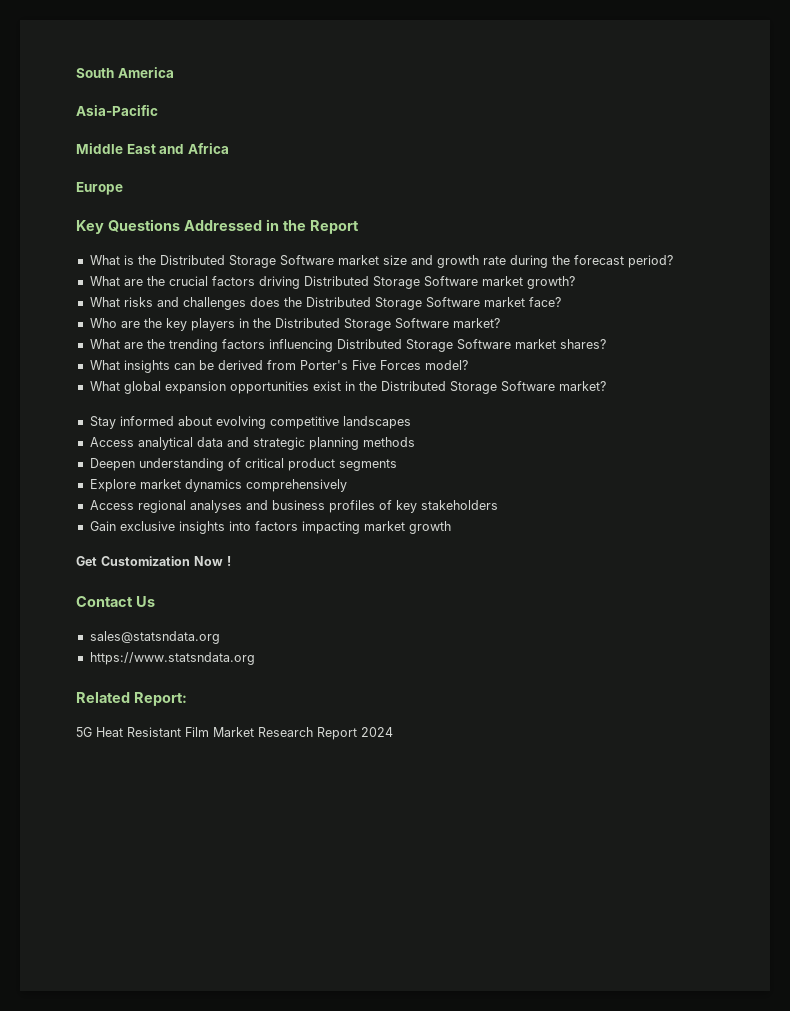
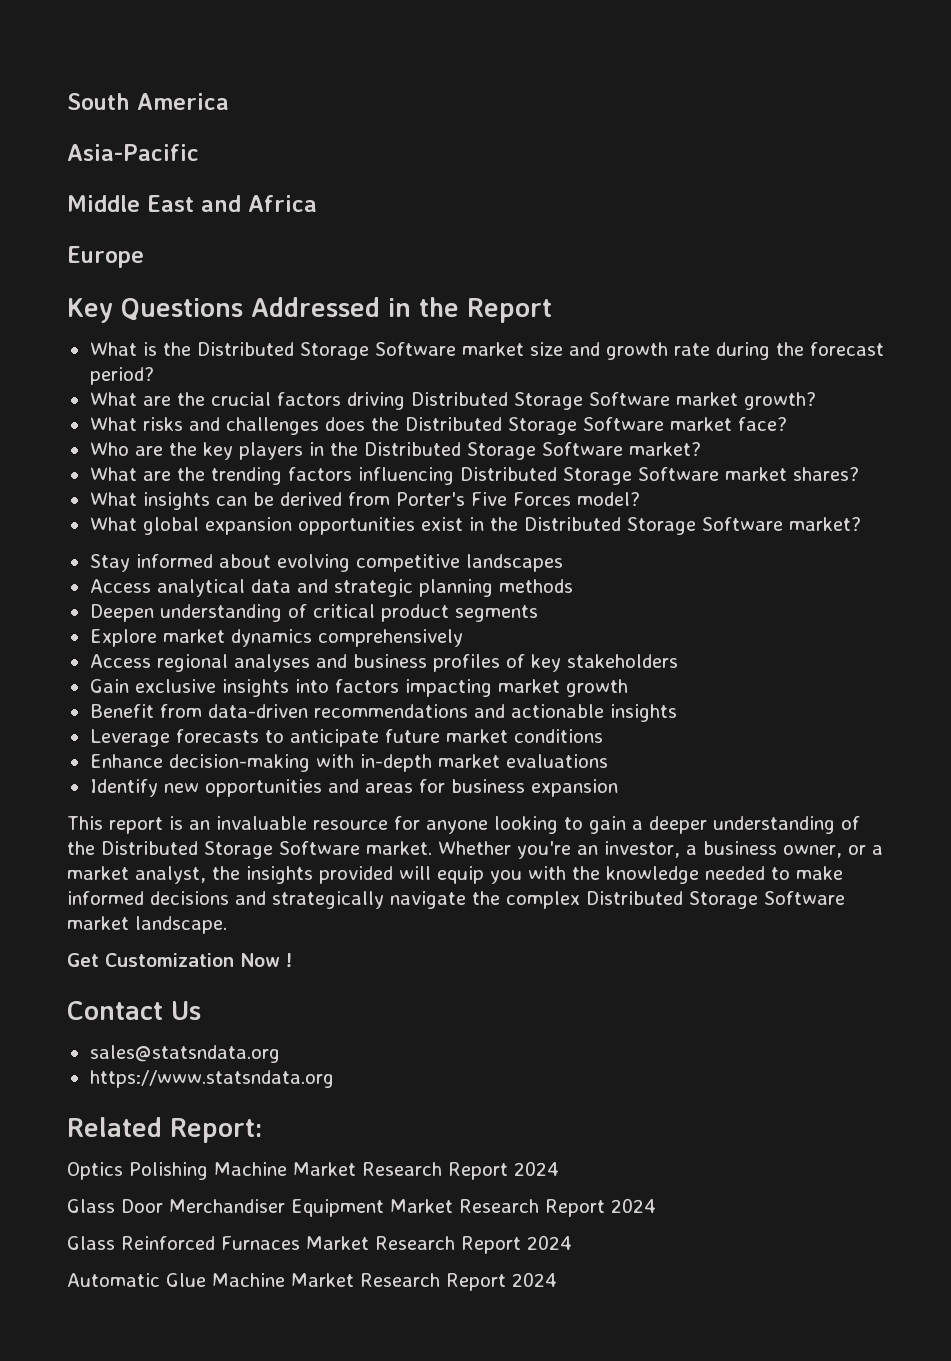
+ Benefit from data-driven recommendations and actionable insights
+ Leverage forecasts to anticipate future market conditions
+ Enhance decision-making with in-depth market evaluations
+ Identify new opportunities and areas for business expansion
+ This report is an invaluable resource for anyone looking to gain a deeper understanding of the Distributed Storage Software market. Whether you're an investor, a business owner, or a market analyst, the insights provided will equip you with the knowledge needed to make informed decisions and strategically navigate the complex Distributed Storage Software market landscape.
- 5G Heat Resistant Film Market Research Report 2024
+ Optics Polishing Machine Market Research Report 2024
+ Glass Door Merchandiser Equipment Market Research Report 2024
+ Glass Reinforced Furnaces Market Research Report 2024
+ Automatic Glue Machine Market Research Report 2024

